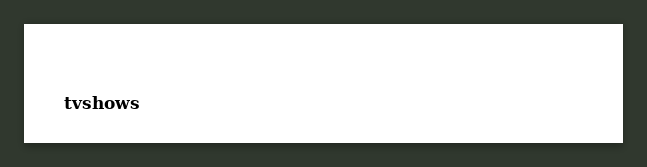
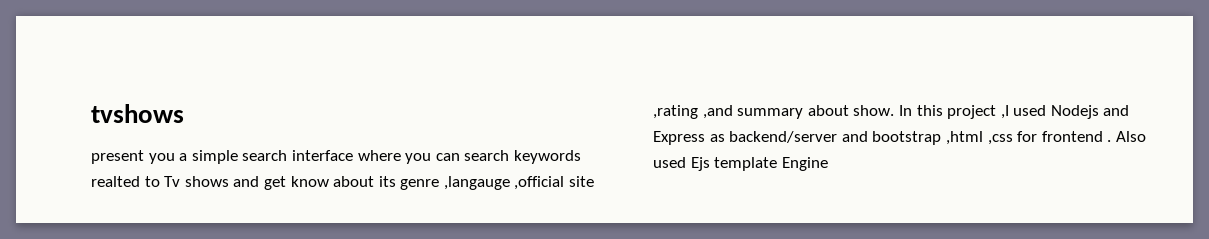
+ present you a simple search interface where you can search keywords realted to Tv shows and get know about its genre ,langauge ,official site ,rating ,and summary about show. In this project ,I used Nodejs and Express as backend/server and bootstrap ,html ,css for frontend . Also used Ejs template Engine

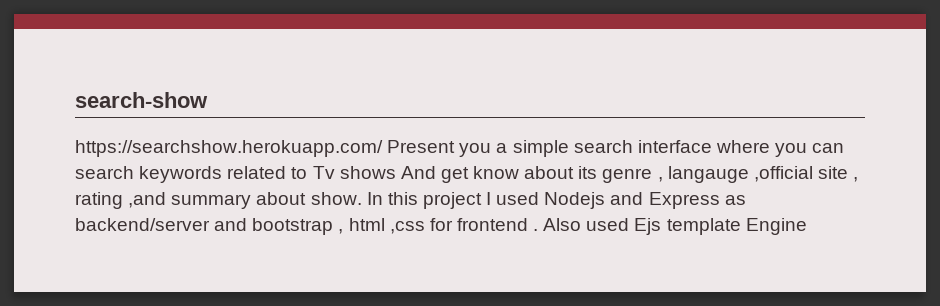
- tvshows
- present you a simple search interface where you can search keywords realted to Tv shows and get know about its genre ,langauge ,official site ,rating ,and summary about show.
+ search-show
+ https://searchshow.herokuapp.com/ Present you a simple search interface where you can search keywords related to Tv shows And get know about its genre , langauge ,official site , rating ,and summary about show.
- In this project ,I used Nodejs and Express as backend/server and bootstrap ,html ,css for frontend .
+ In this project I used Nodejs and Express as backend/server and bootstrap , html ,css for frontend .

